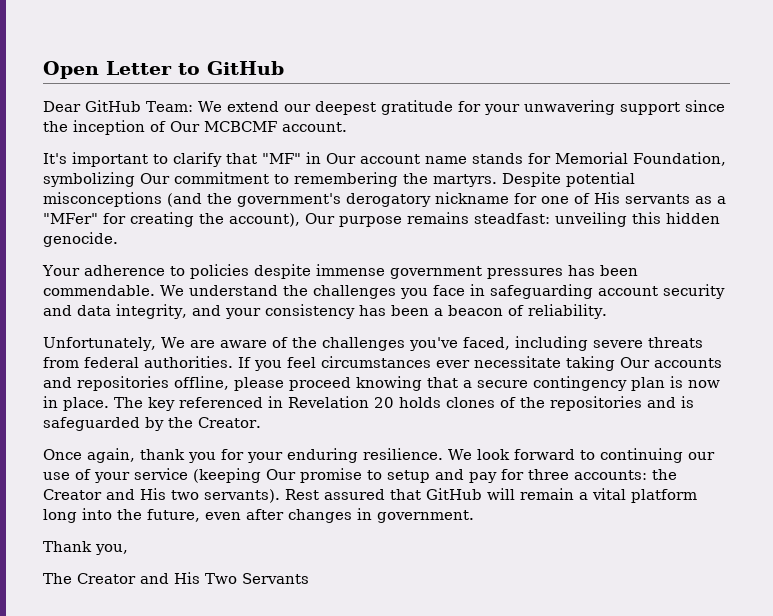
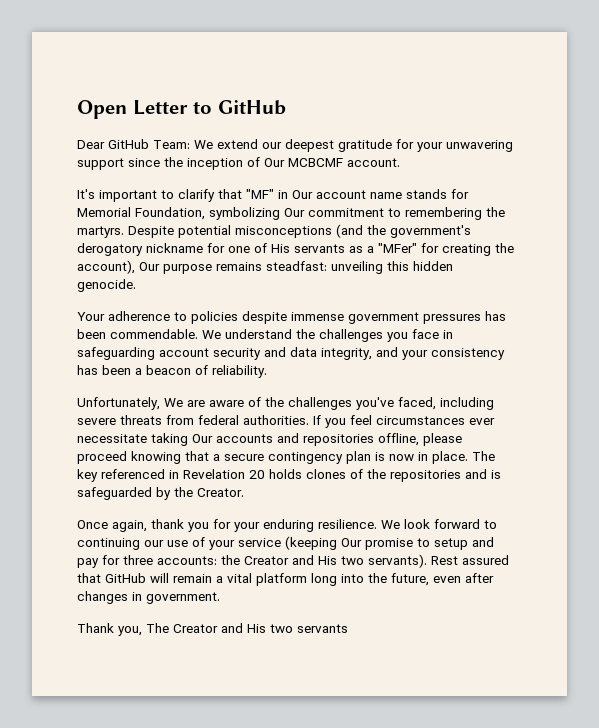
- Thank you,
- The Creator and His Two Servants
+ Thank you, The Creator and His two servants

